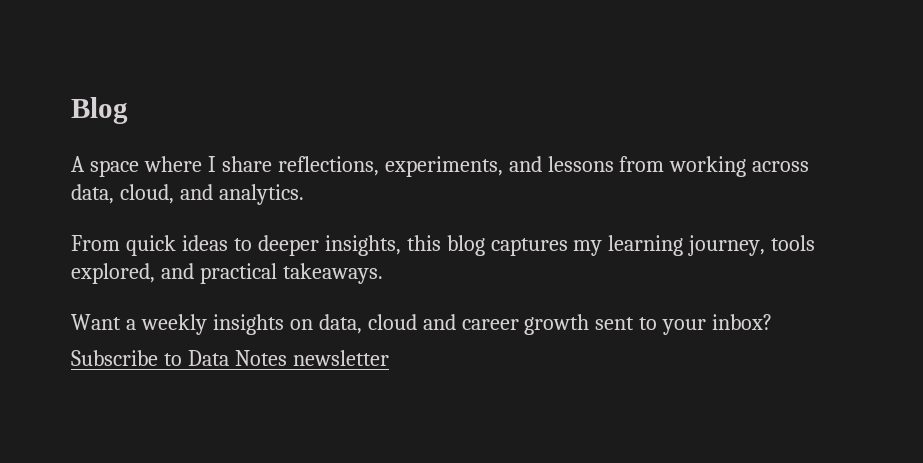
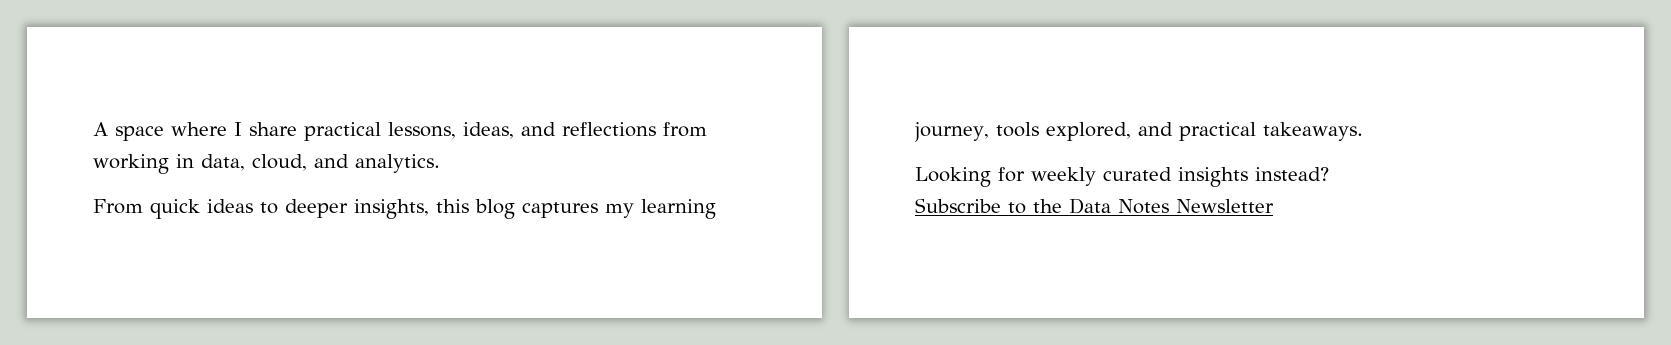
- Blog
- A space where I share reflections, experiments, and lessons from working across data, cloud, and analytics.
+ A space where I share practical lessons, ideas, and reflections from working in data, cloud, and analytics.
- Want a weekly insights on data, cloud and career growth sent to your inbox?
+ Looking for weekly curated insights instead?
- Subscribe to Data Notes newsletter
+ Subscribe to the Data Notes Newsletter

